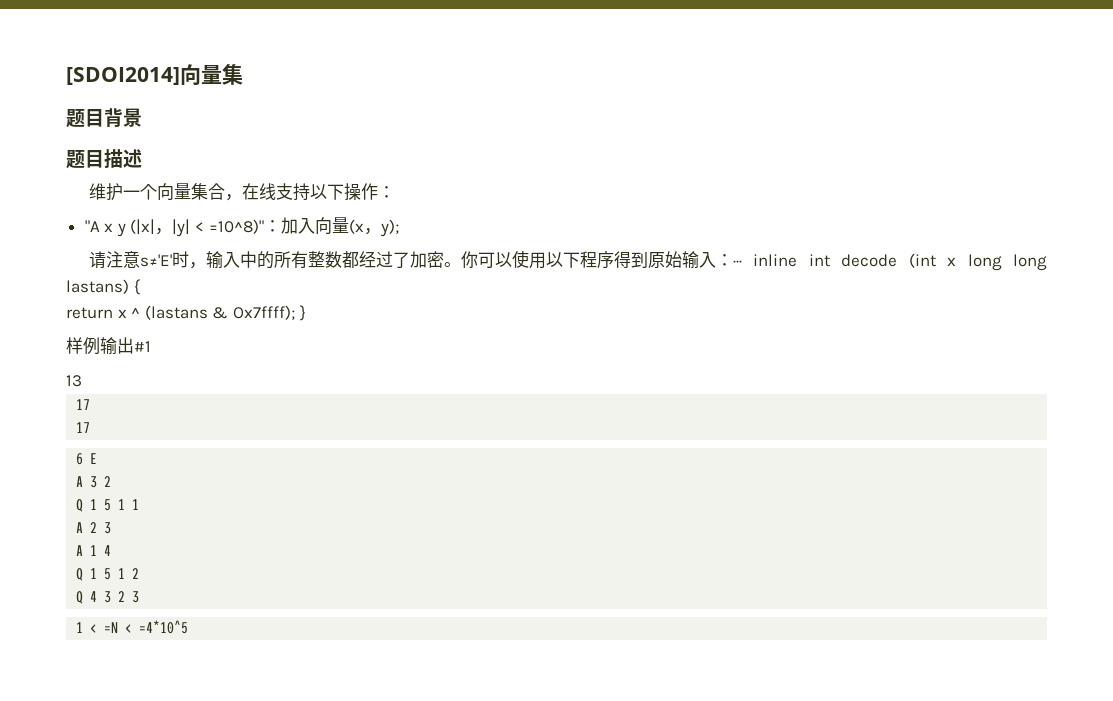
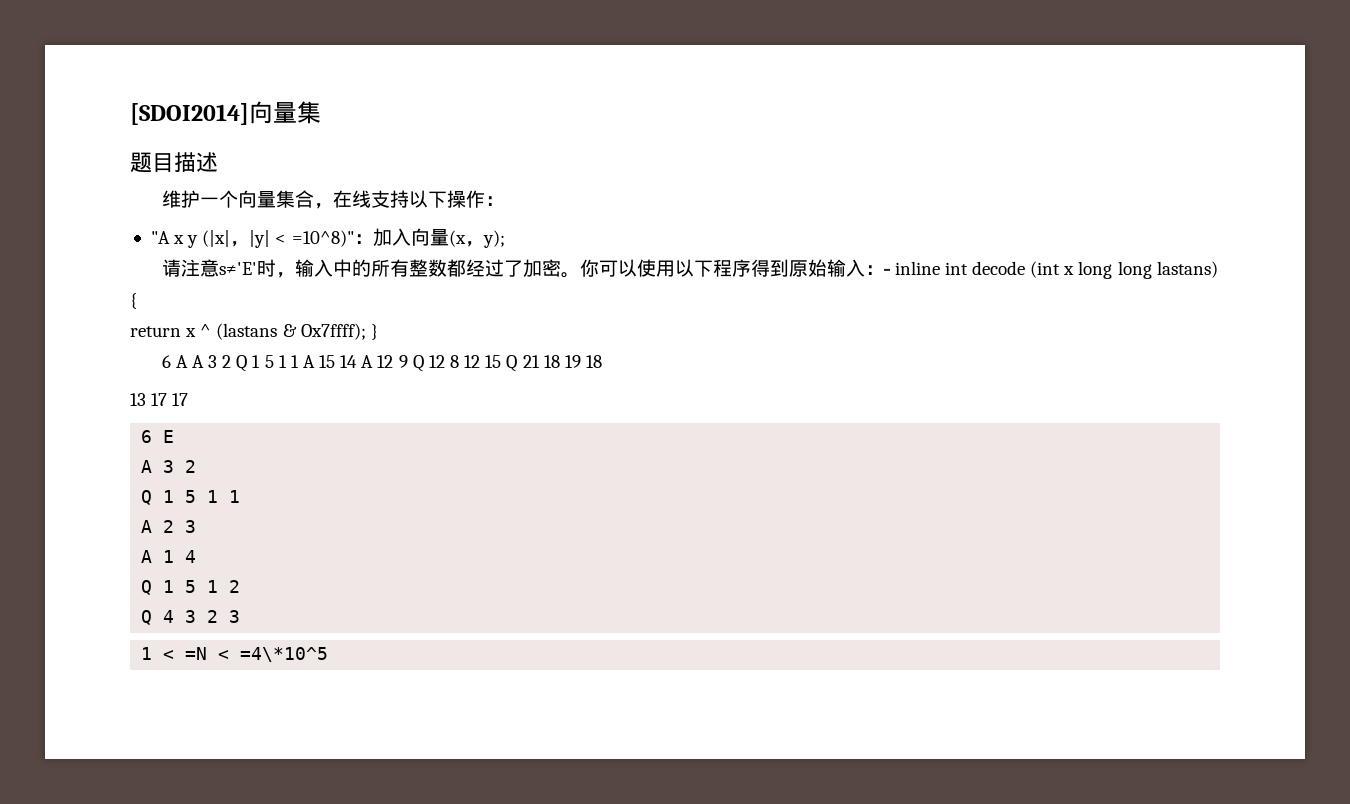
- 题目背景
- 样例输出#1
+ 6 A A 3 2 Q 1 5 1 1 A 15 14 A 12 9 Q 12 8 12 15 Q 21 18 19 18
- 13
- 17
- 17
+ 13 17 17
- 1 < =N < =4*10^5
+ 1 < =N < =4\*10^5

